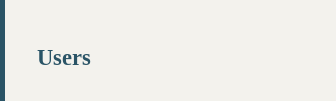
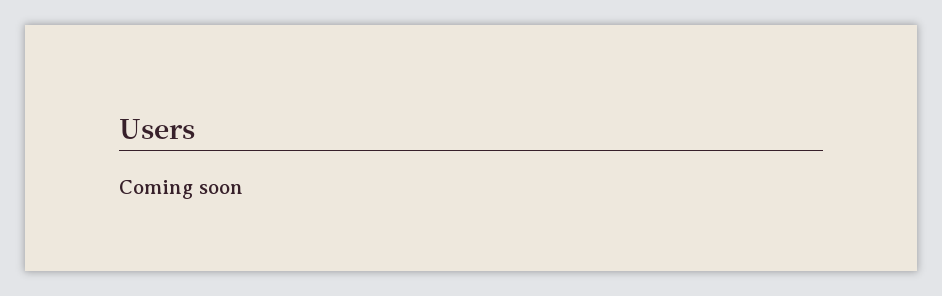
+ Coming soon

